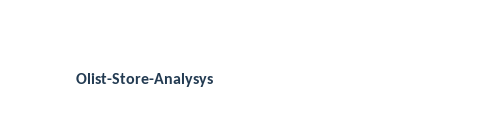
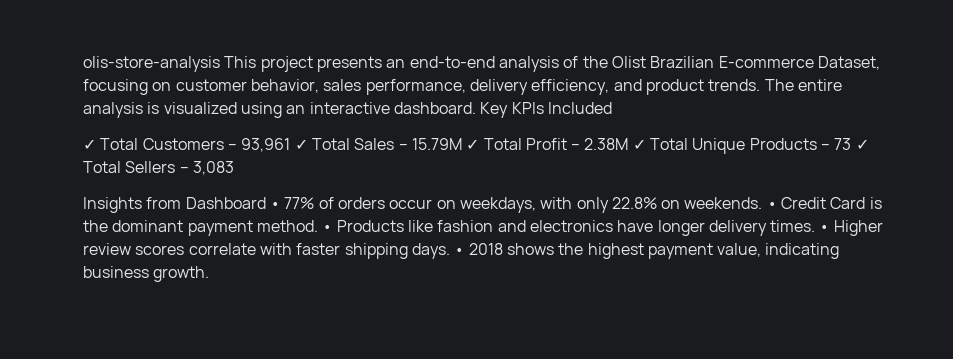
- Olist-Store-Analysys
+ olis-store-analysis This project presents an end-to-end analysis of the Olist Brazilian E-commerce Dataset, focusing on customer behavior, sales performance, delivery efficiency, and product trends. The entire analysis is visualized using an interactive dashboard. Key KPIs Included
+ ✓ Total Customers – 93,961 ✓ Total Sales – 15.79M ✓ Total Profit – 2.38M ✓ Total Unique Products – 73 ✓ Total Sellers – 3,083
+ Insights from Dashboard • 77% of orders occur on weekdays, with only 22.8% on weekends. • Credit Card is the dominant payment method. • Products like fashion and electronics have longer delivery times. • Higher review scores correlate with faster shipping days. • 2018 shows the highest payment value, indicating business growth.

